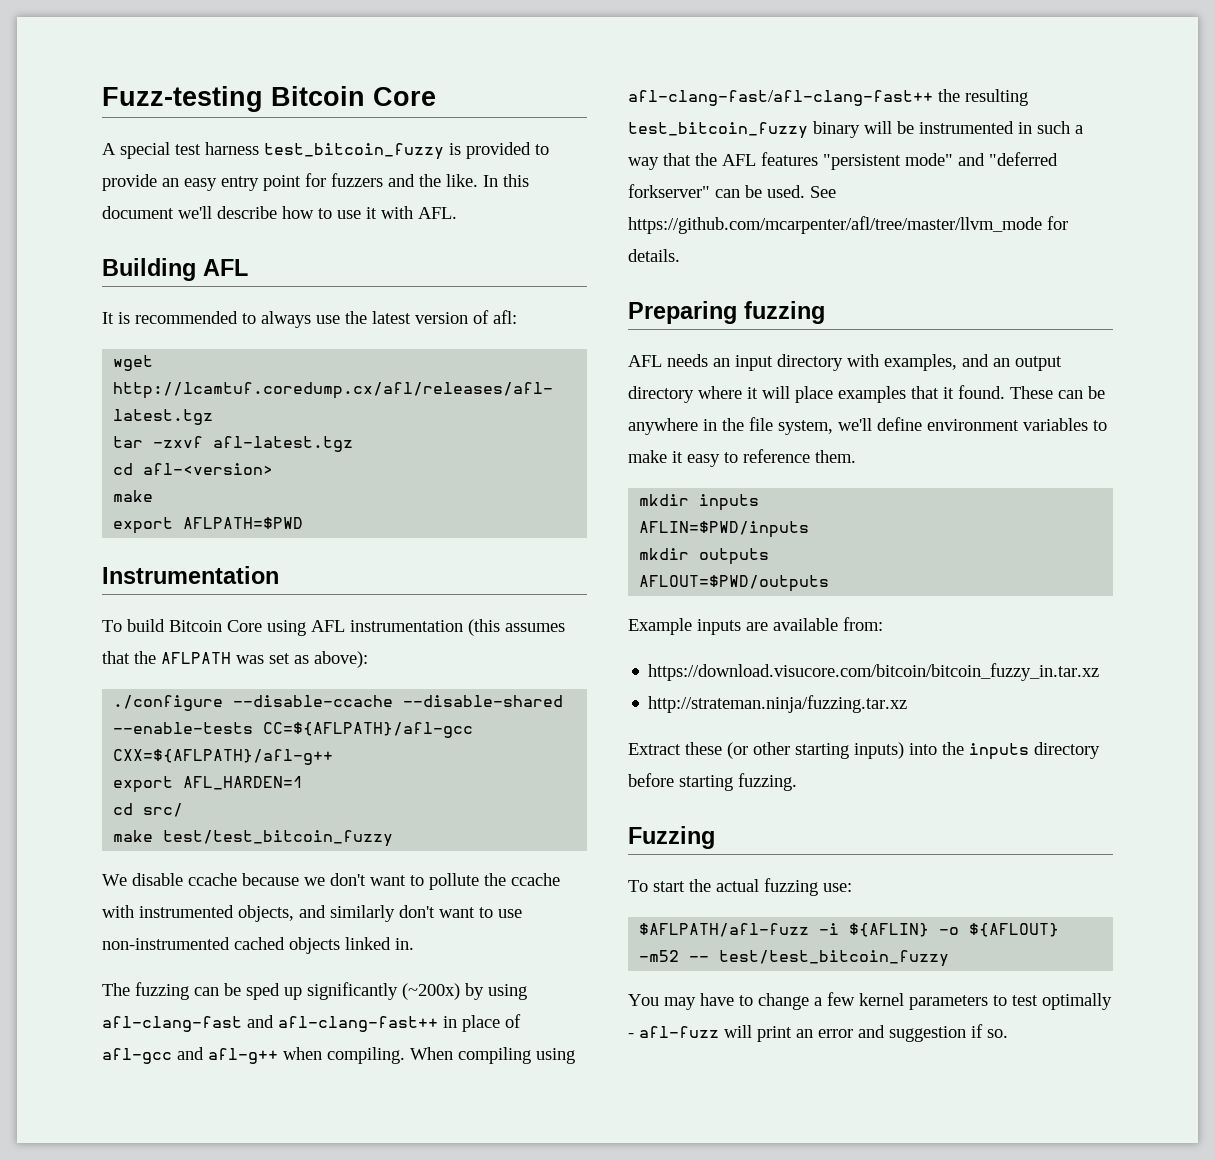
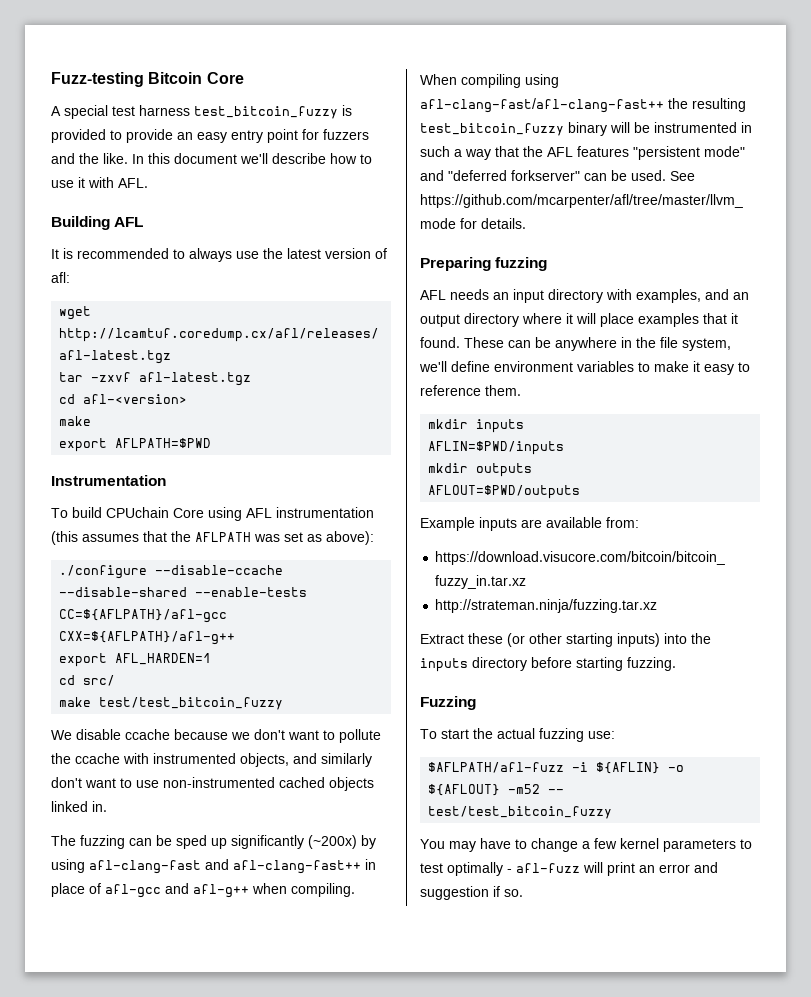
- To build Bitcoin Core using AFL instrumentation (this assumes that the AFLPATH was set as above):
+ To build CPUchain Core using AFL instrumentation (this assumes that the AFLPATH was set as above):

